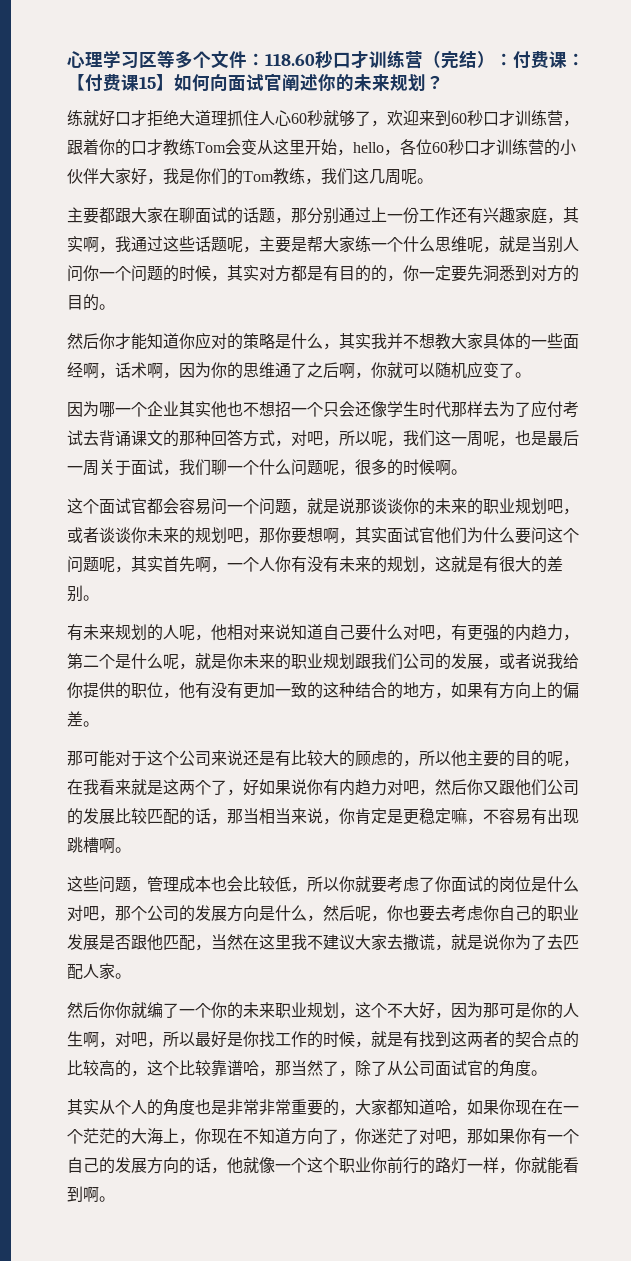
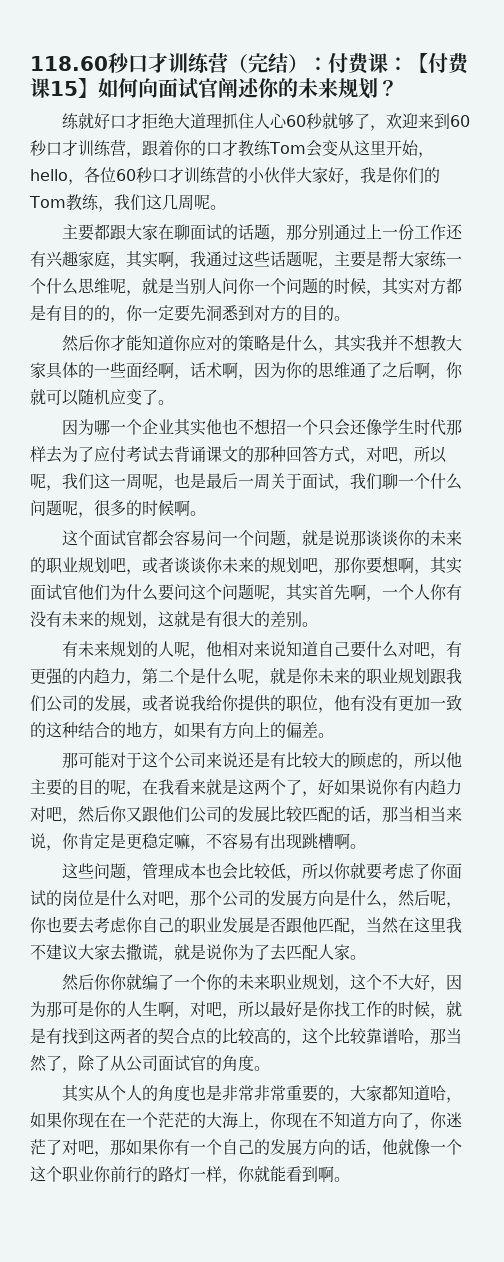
- 心理学习区等多个文件：118.60秒口才训练营（完结）：付费课：【付费课15】如何向面试官阐述你的未来规划？
+ 118.60秒口才训练营（完结）：付费课：【付费课15】如何向面试官阐述你的未来规划？

